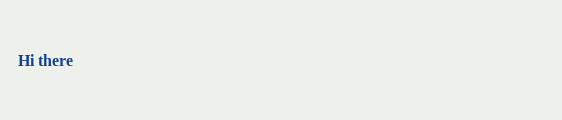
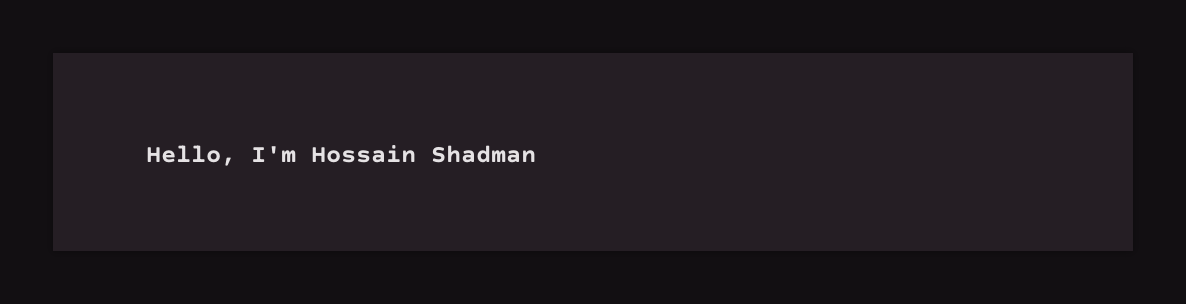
- Hi there
+ Hello, I'm Hossain Shadman

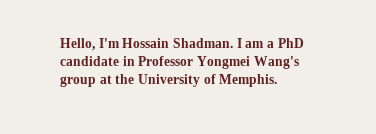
- Hello, I'm Hossain Shadman
+ Hello, I'm Hossain Shadman. I am a PhD candidate in Professor Yongmei Wang's group at the University of Memphis.

